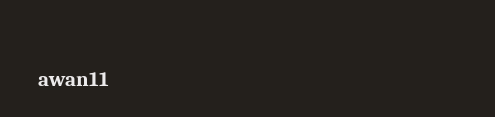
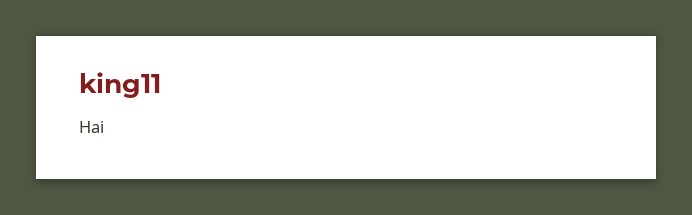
- awan11
+ king11
+ Hai

